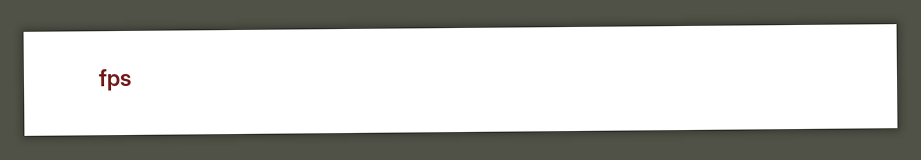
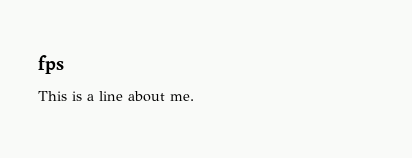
+ This is a line about me.

